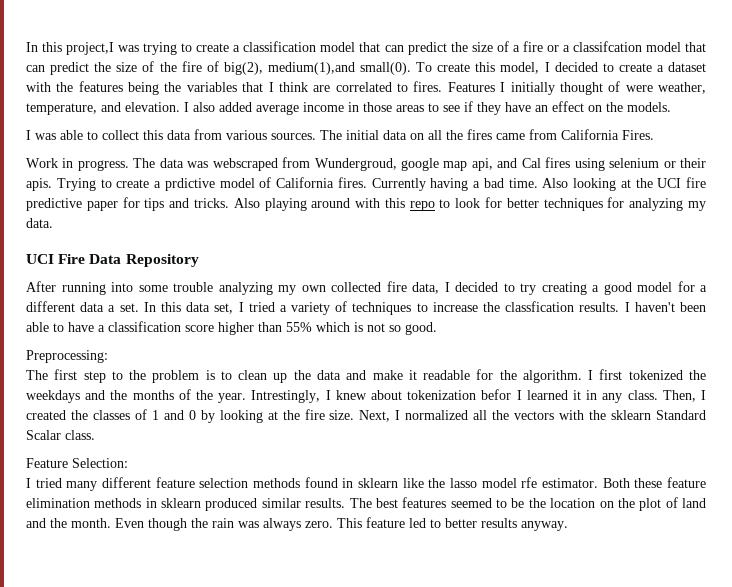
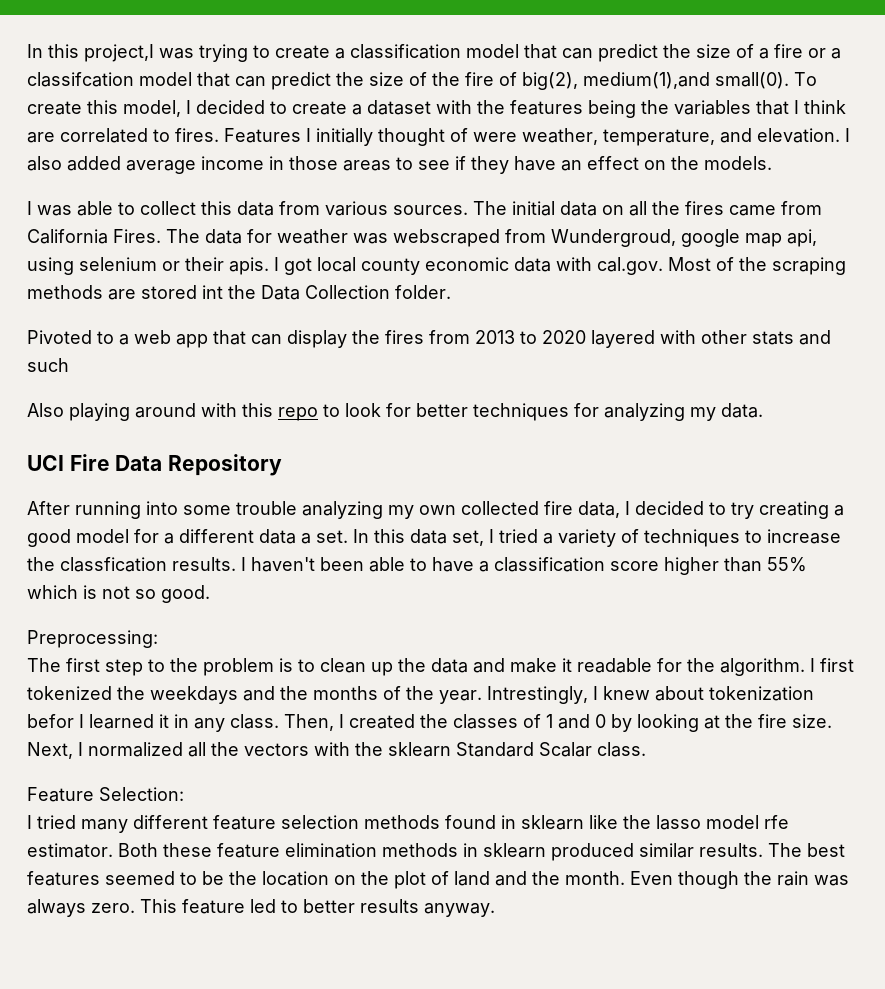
- The initial data on all the fires came from California Fires.
- Work in progress. The data was webscraped from Wundergroud, google map api, and Cal fires using selenium or their apis.
+ The initial data on all the fires came from California Fires. The data for weather was webscraped from Wundergroud, google map api, using selenium or their apis.
- Trying to create a prdictive model of California fires. Currently having a bad time. Also looking at the UCI fire predictive paper for tips and tricks. Also playing around with this repo to look for better techniques for analyzing my data.
+ I got local county economic data with cal.gov. Most of the scraping methods are stored int the Data Collection folder.
+ Pivoted to a web app that can display the fires from 2013 to 2020 layered with other stats and such
+ Also playing around with this repo to look for better techniques for analyzing my data.

